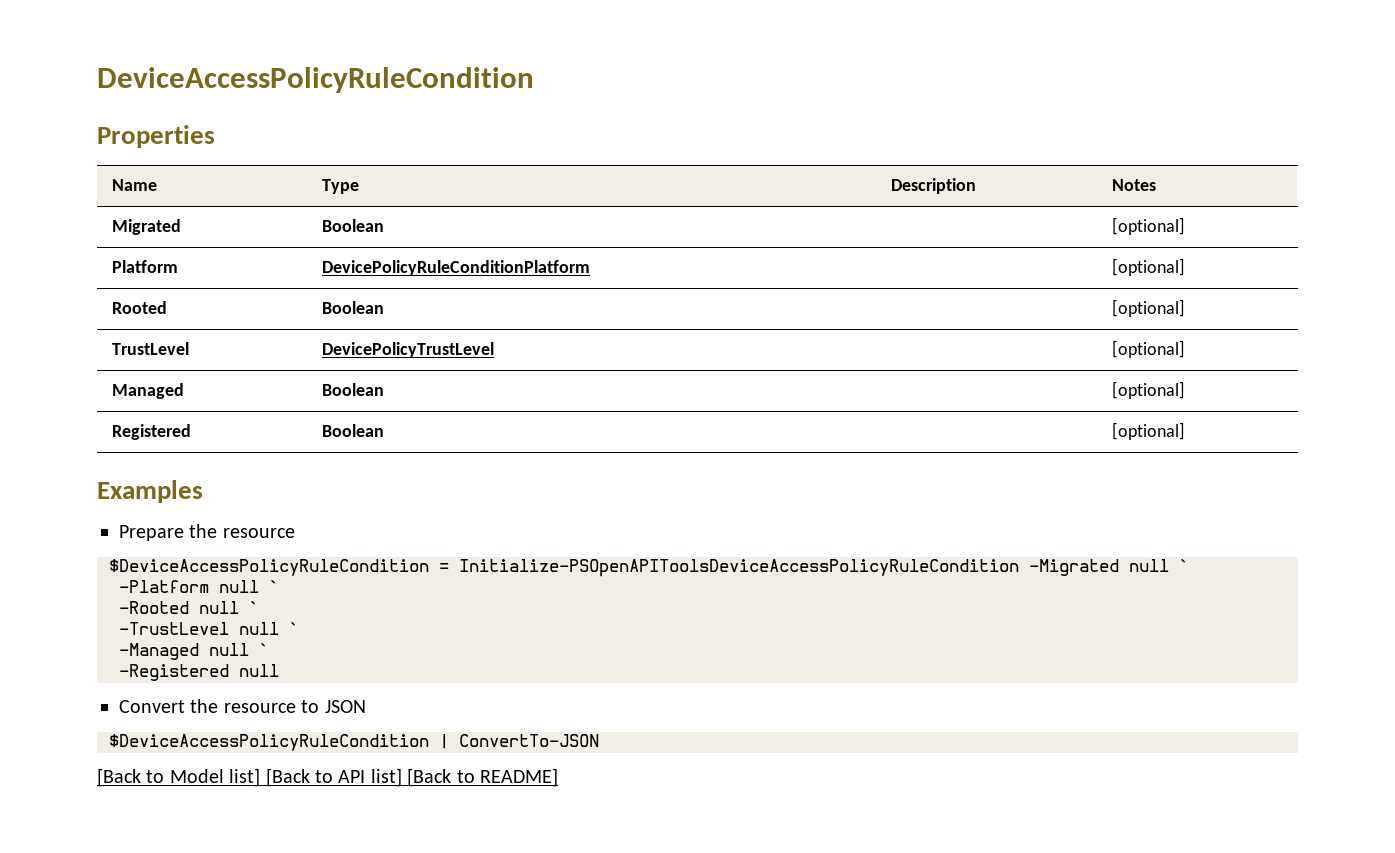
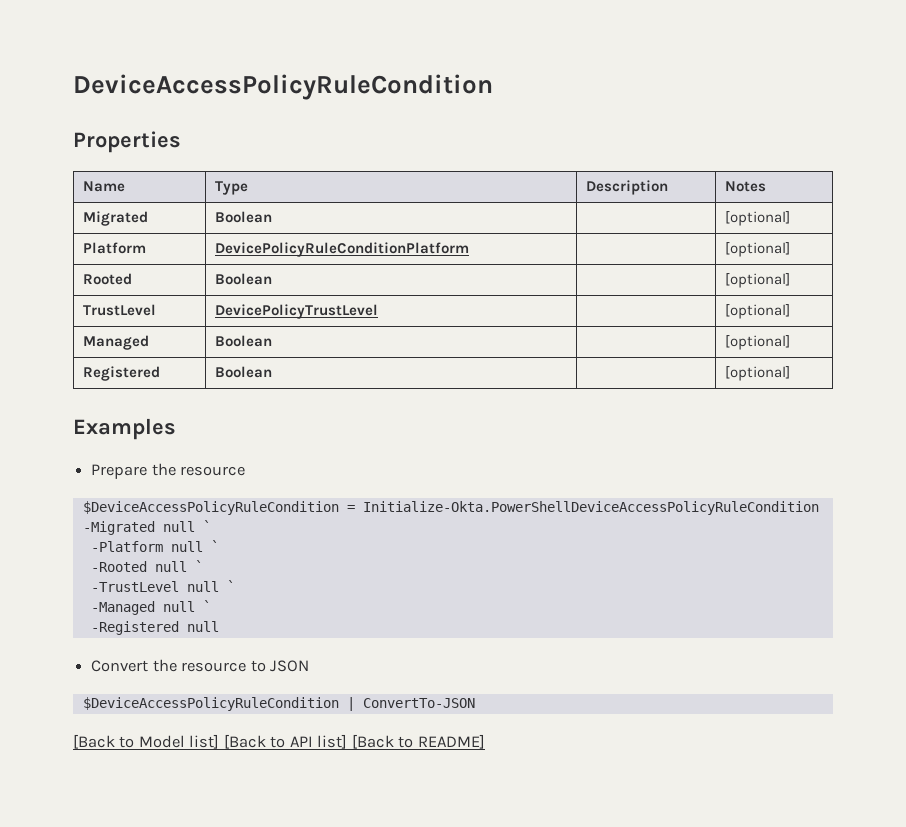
- $DeviceAccessPolicyRuleCondition = Initialize-PSOpenAPIToolsDeviceAccessPolicyRuleCondition -Migrated null `
+ $DeviceAccessPolicyRuleCondition = Initialize-Okta.PowerShellDeviceAccessPolicyRuleCondition -Migrated null `

